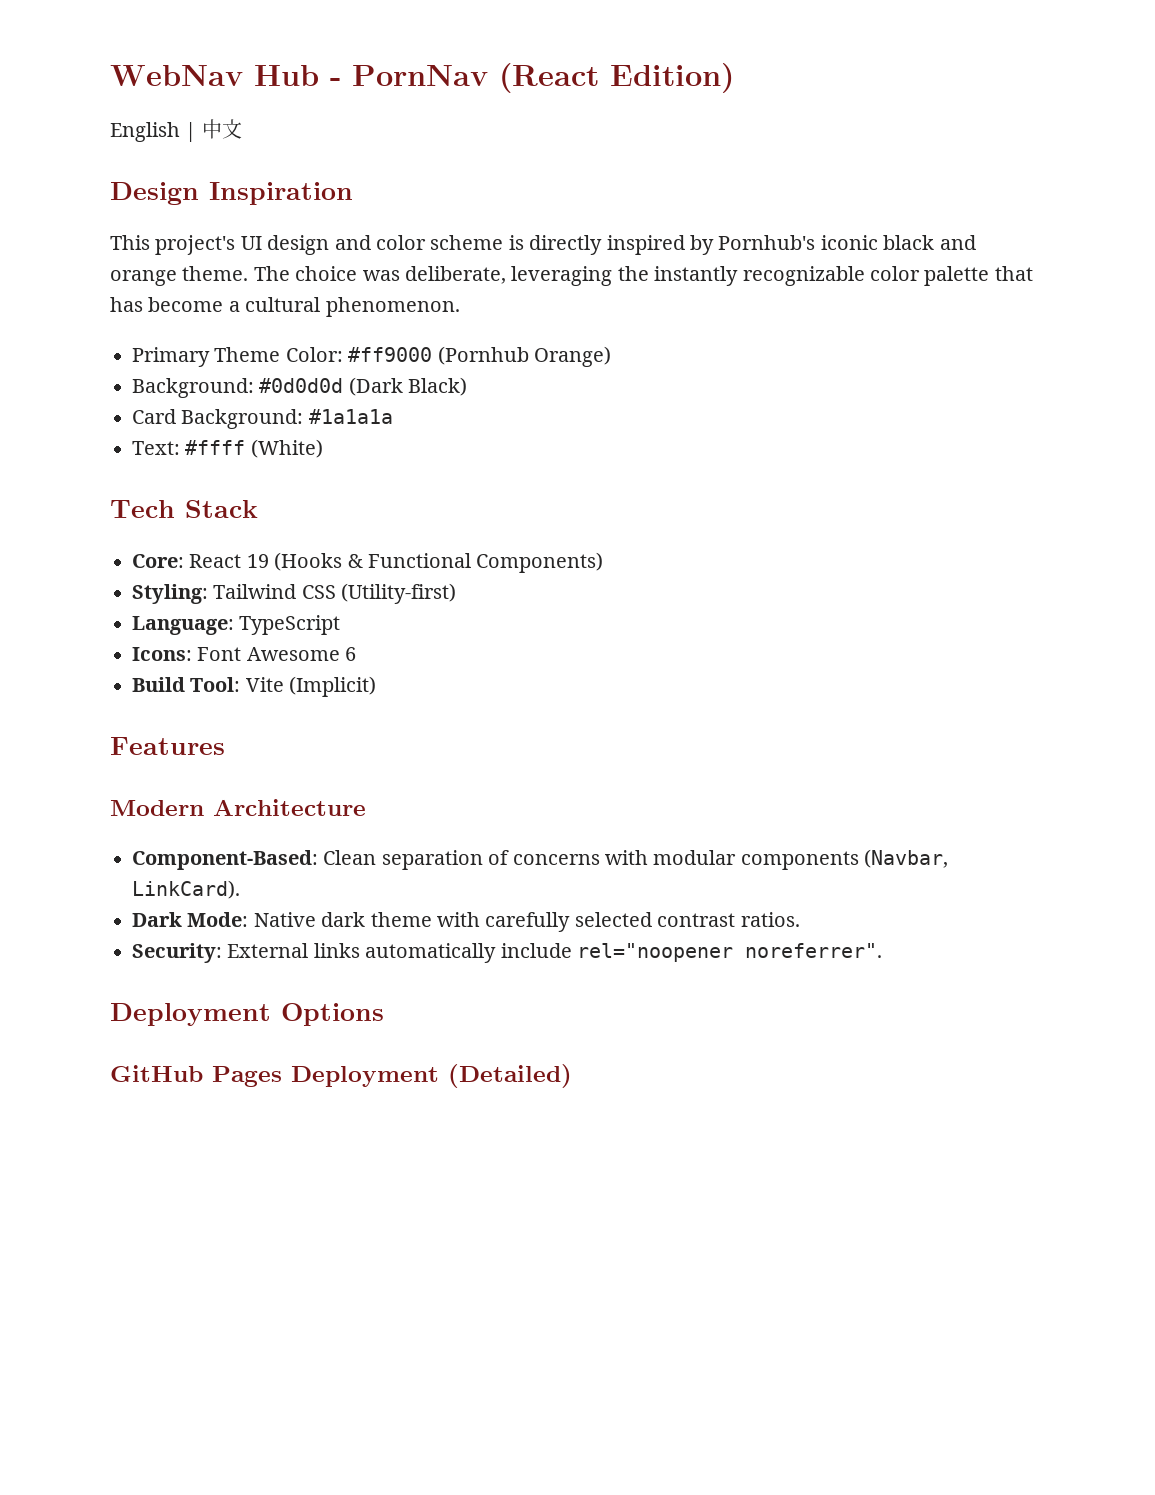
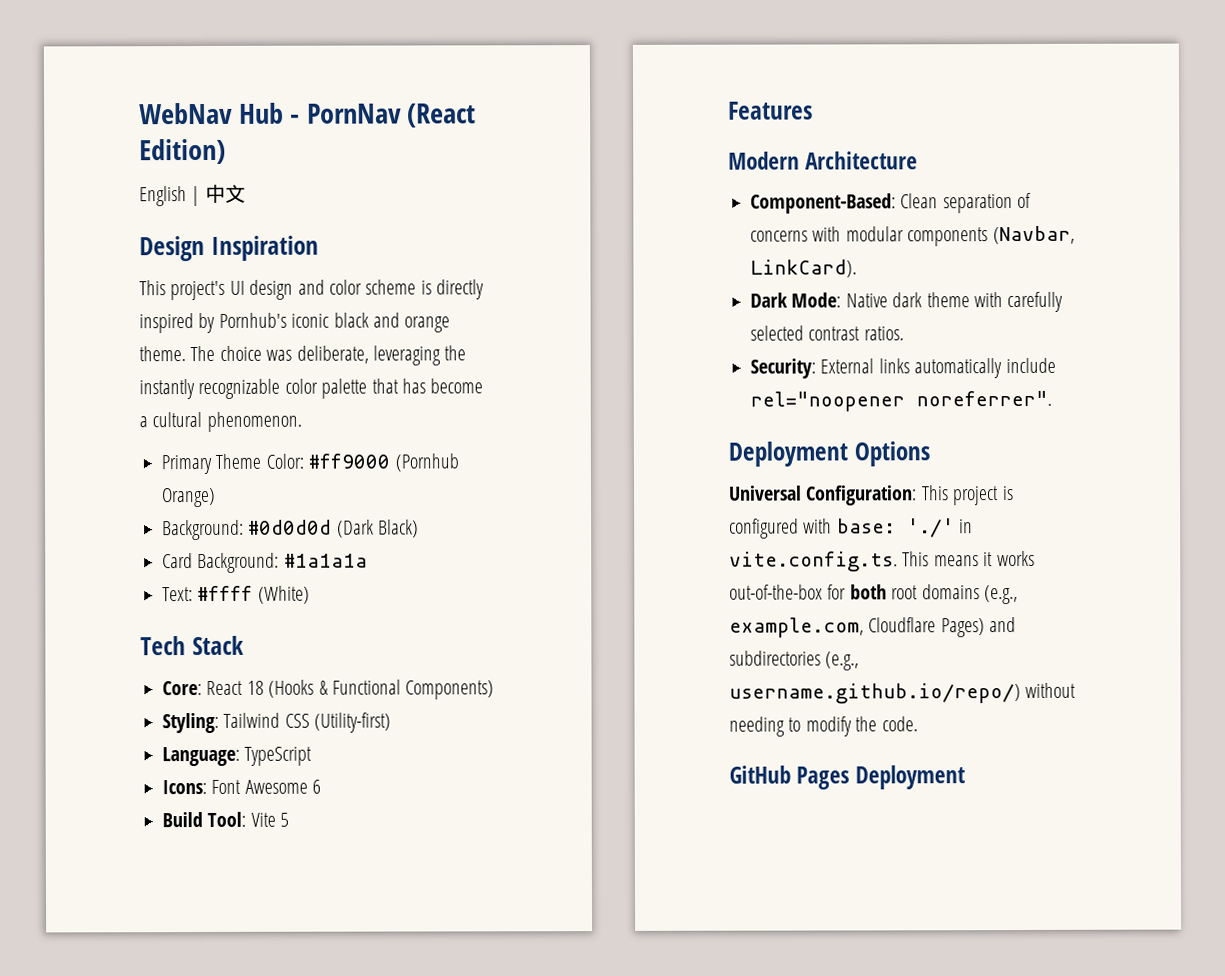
- Core: React 19 (Hooks & Functional Components)
+ Core: React 18 (Hooks & Functional Components)
- Build Tool: Vite (Implicit)
+ Build Tool: Vite 5
+ Universal Configuration: This project is configured with base: './' in vite.config.ts. This means it works out-of-the-box for both root domains (e.g., example.com, Cloudflare Pages) and subdirectories (e.g., username.github.io/repo/) without needing to modify the code.
- GitHub Pages Deployment (Detailed)
+ GitHub Pages Deployment

